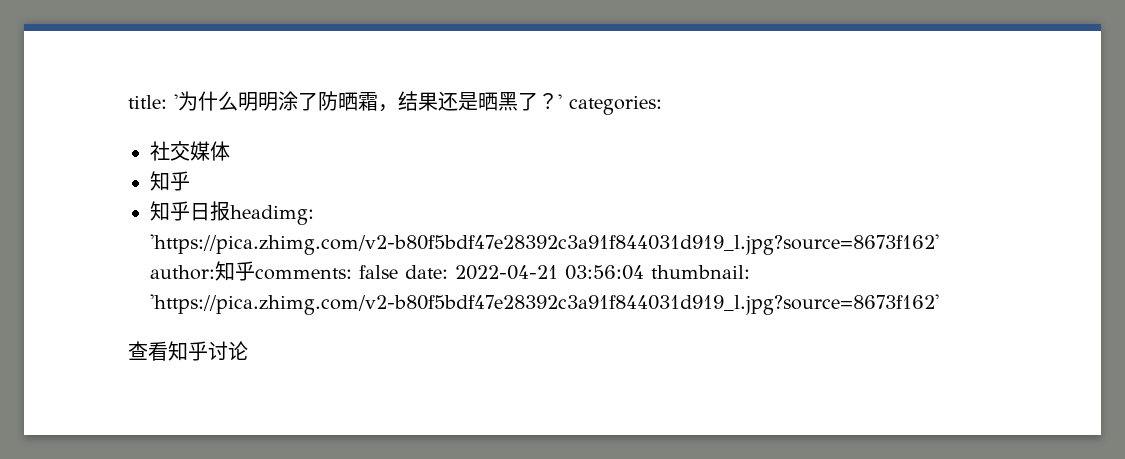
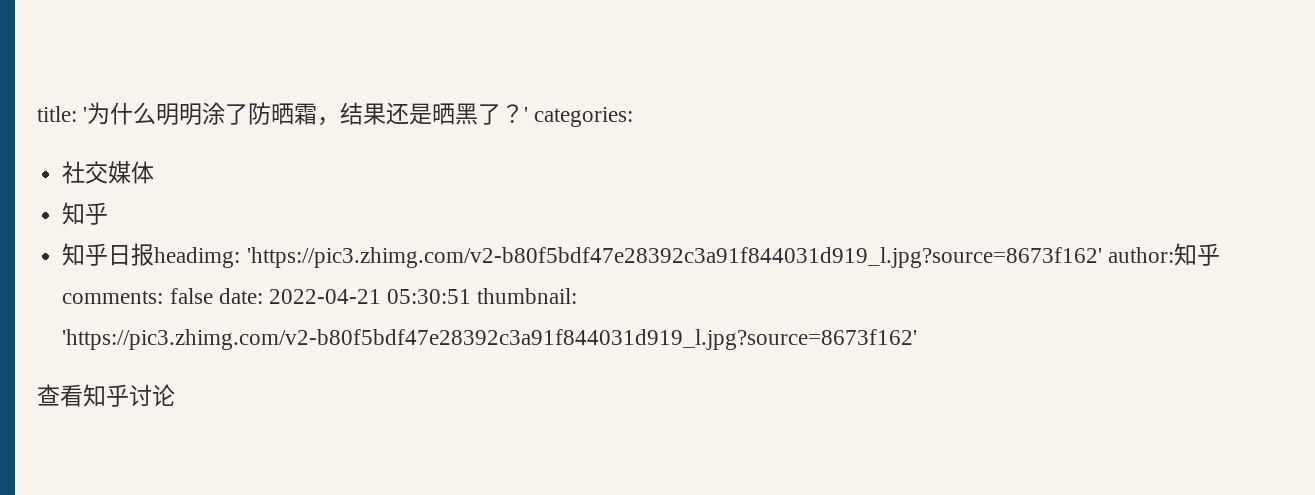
- 知乎日报headimg: 'https://pica.zhimg.com/v2-b80f5bdf47e28392c3a91f844031d919_l.jpg?source=8673f162' author:知乎comments: false date: 2022-04-21 03:56:04 thumbnail: 'https://pica.zhimg.com/v2-b80f5bdf47e28392c3a91f844031d919_l.jpg?source=8673f162'
+ 知乎日报headimg: 'https://pic3.zhimg.com/v2-b80f5bdf47e28392c3a91f844031d919_l.jpg?source=8673f162' author:知乎comments: false date: 2022-04-21 05:30:51 thumbnail: 'https://pic3.zhimg.com/v2-b80f5bdf47e28392c3a91f844031d919_l.jpg?source=8673f162'

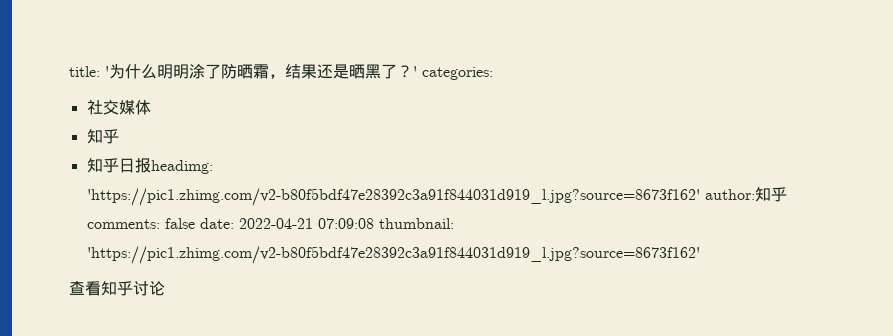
- 知乎日报headimg: 'https://pic3.zhimg.com/v2-b80f5bdf47e28392c3a91f844031d919_l.jpg?source=8673f162' author:知乎comments: false date: 2022-04-21 05:30:51 thumbnail: 'https://pic3.zhimg.com/v2-b80f5bdf47e28392c3a91f844031d919_l.jpg?source=8673f162'
+ 知乎日报headimg: 'https://pic1.zhimg.com/v2-b80f5bdf47e28392c3a91f844031d919_l.jpg?source=8673f162' author:知乎comments: false date: 2022-04-21 07:09:08 thumbnail: 'https://pic1.zhimg.com/v2-b80f5bdf47e28392c3a91f844031d919_l.jpg?source=8673f162'

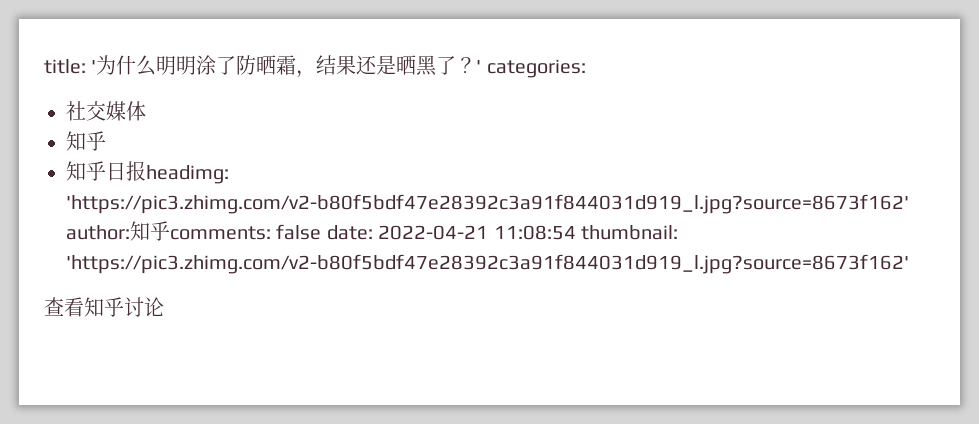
- 知乎日报headimg: 'https://pic1.zhimg.com/v2-b80f5bdf47e28392c3a91f844031d919_l.jpg?source=8673f162' author:知乎comments: false date: 2022-04-21 07:09:08 thumbnail: 'https://pic1.zhimg.com/v2-b80f5bdf47e28392c3a91f844031d919_l.jpg?source=8673f162'
+ 知乎日报headimg: 'https://pic3.zhimg.com/v2-b80f5bdf47e28392c3a91f844031d919_l.jpg?source=8673f162' author:知乎comments: false date: 2022-04-21 11:08:54 thumbnail: 'https://pic3.zhimg.com/v2-b80f5bdf47e28392c3a91f844031d919_l.jpg?source=8673f162'

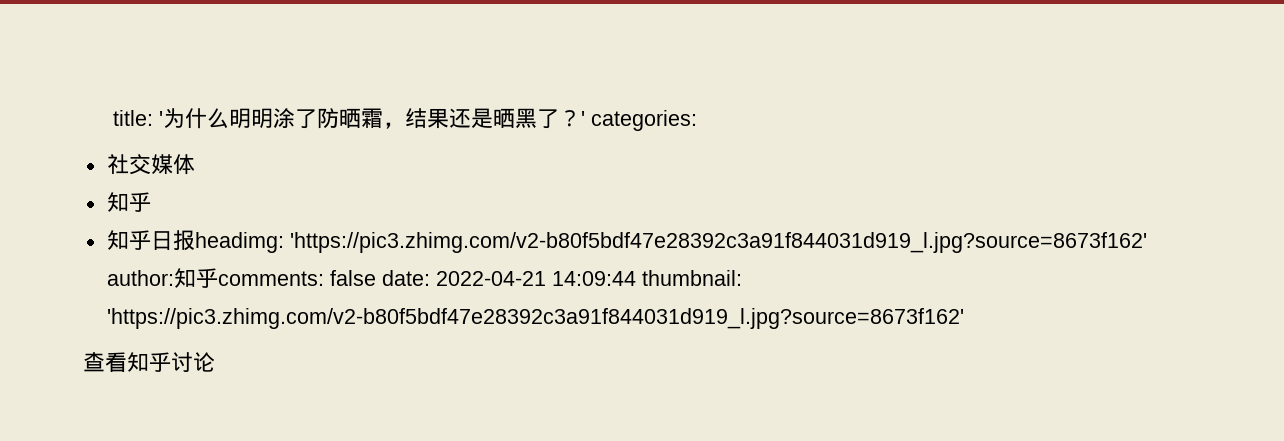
- 知乎日报headimg: 'https://pic3.zhimg.com/v2-b80f5bdf47e28392c3a91f844031d919_l.jpg?source=8673f162' author:知乎comments: false date: 2022-04-21 11:08:54 thumbnail: 'https://pic3.zhimg.com/v2-b80f5bdf47e28392c3a91f844031d919_l.jpg?source=8673f162'
+ 知乎日报headimg: 'https://pic3.zhimg.com/v2-b80f5bdf47e28392c3a91f844031d919_l.jpg?source=8673f162' author:知乎comments: false date: 2022-04-21 14:09:44 thumbnail: 'https://pic3.zhimg.com/v2-b80f5bdf47e28392c3a91f844031d919_l.jpg?source=8673f162'

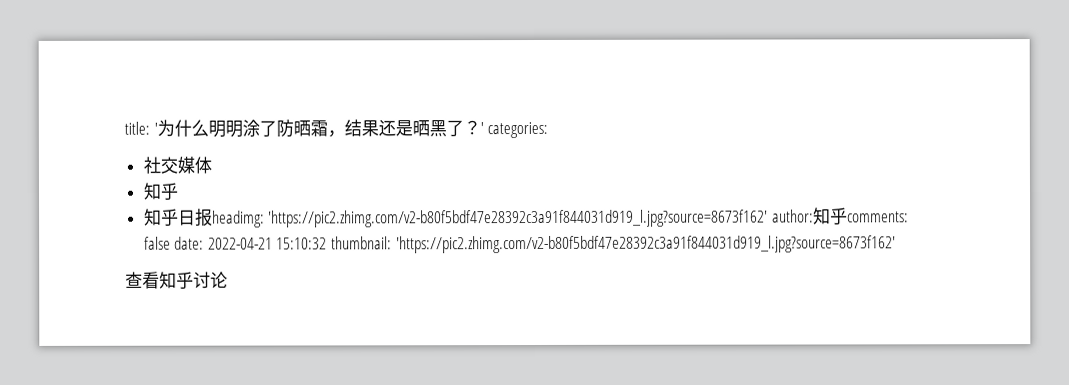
- 知乎日报headimg: 'https://pic3.zhimg.com/v2-b80f5bdf47e28392c3a91f844031d919_l.jpg?source=8673f162' author:知乎comments: false date: 2022-04-21 14:09:44 thumbnail: 'https://pic3.zhimg.com/v2-b80f5bdf47e28392c3a91f844031d919_l.jpg?source=8673f162'
+ 知乎日报headimg: 'https://pic2.zhimg.com/v2-b80f5bdf47e28392c3a91f844031d919_l.jpg?source=8673f162' author:知乎comments: false date: 2022-04-21 15:10:32 thumbnail: 'https://pic2.zhimg.com/v2-b80f5bdf47e28392c3a91f844031d919_l.jpg?source=8673f162'

